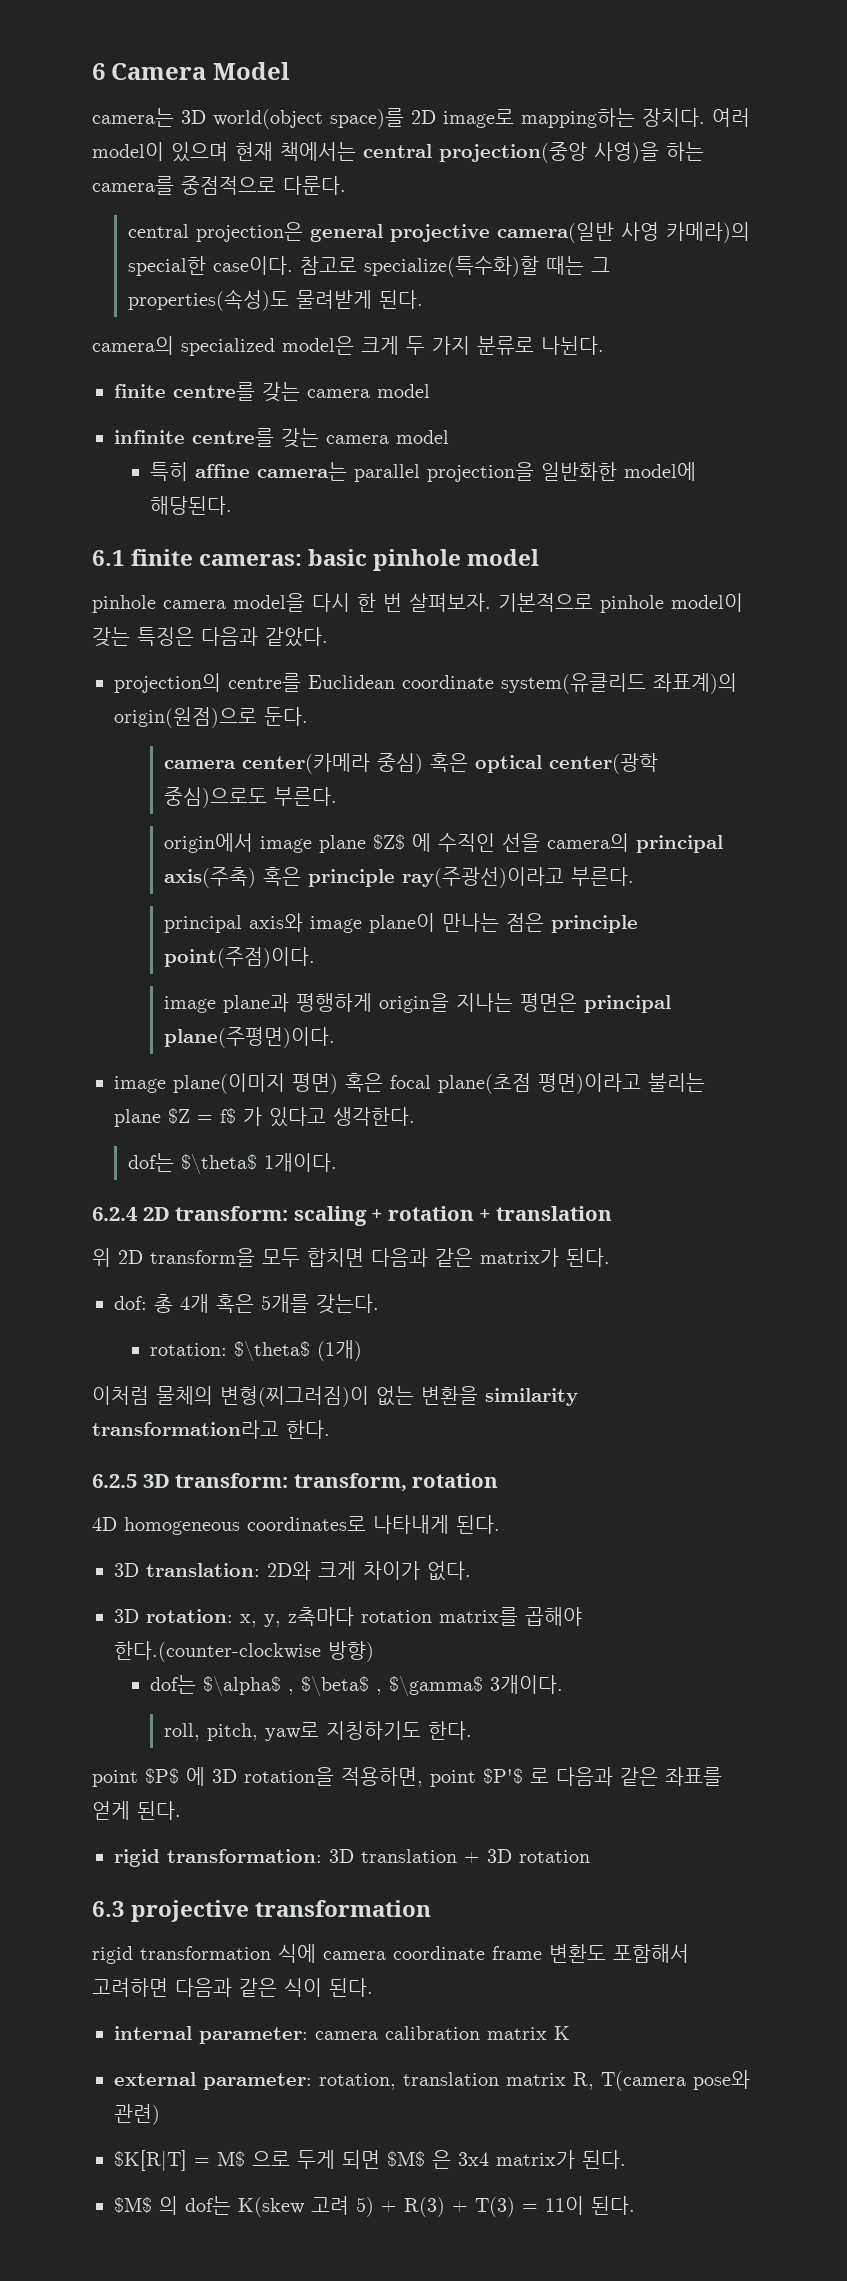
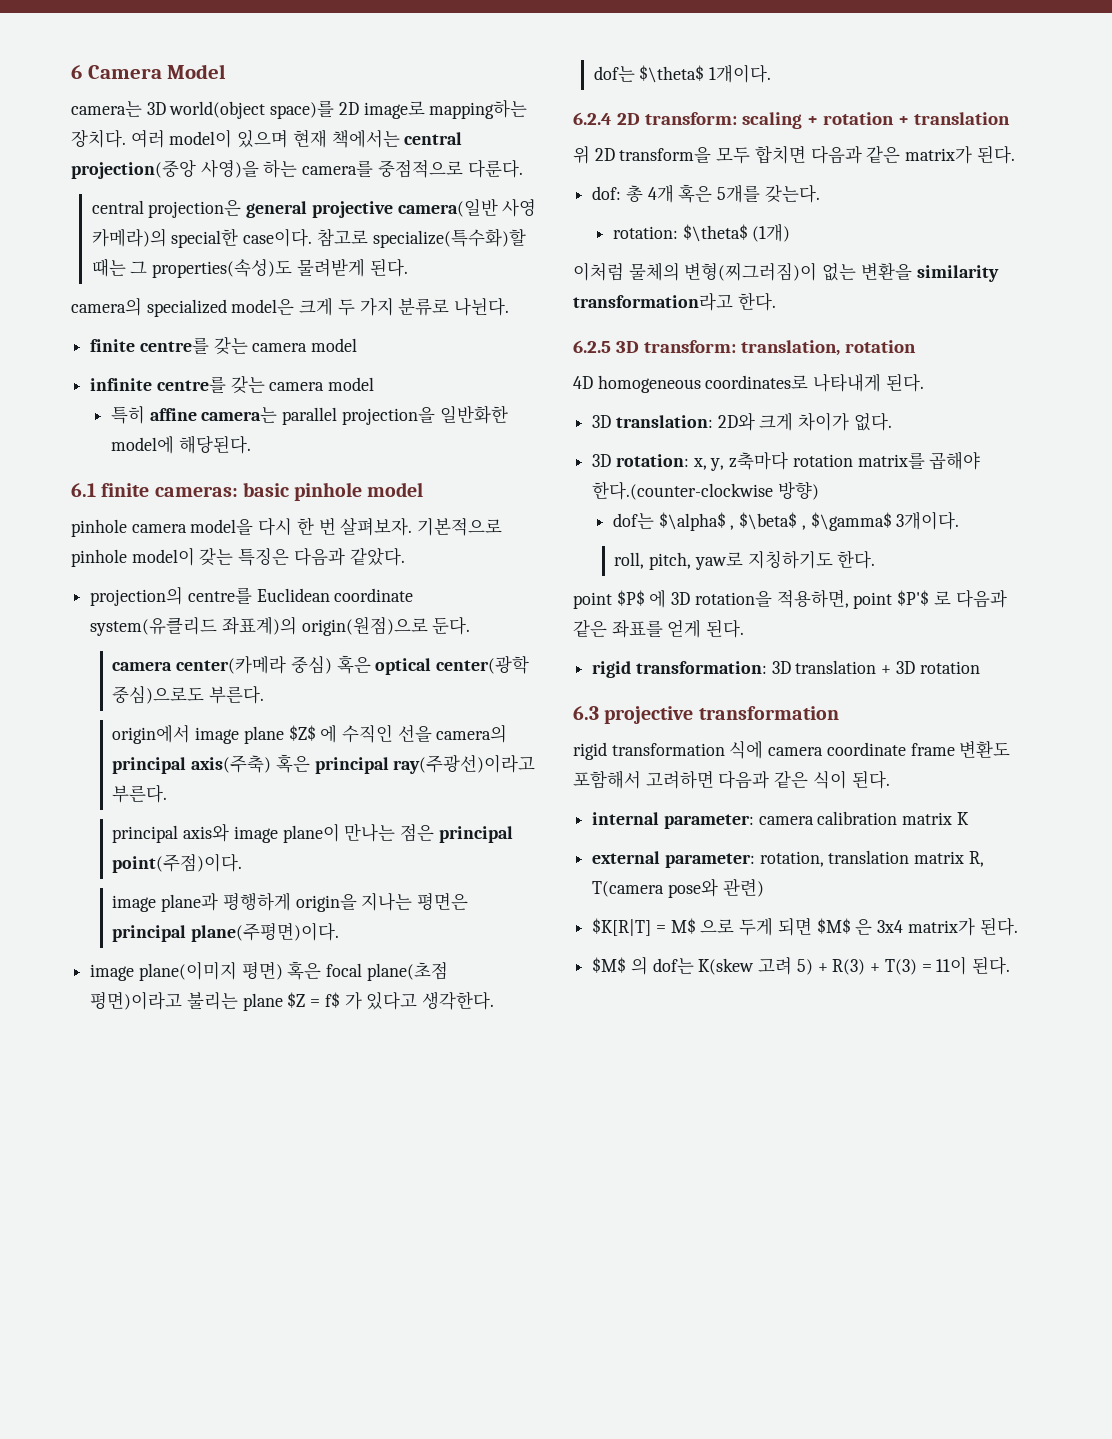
- origin에서 image plane $Z$ 에 수직인 선을 camera의 principal axis(주축) 혹은 principle ray(주광선)이라고 부른다.
+ origin에서 image plane $Z$ 에 수직인 선을 camera의 principal axis(주축) 혹은 principal ray(주광선)이라고 부른다.
- principal axis와 image plane이 만나는 점은 principle point(주점)이다.
+ principal axis와 image plane이 만나는 점은 principal point(주점)이다.
- 6.2.5 3D transform: transform, rotation
+ 6.2.5 3D transform: translation, rotation

